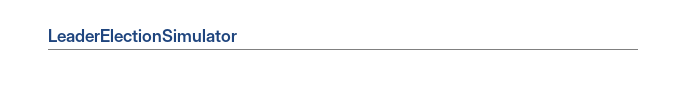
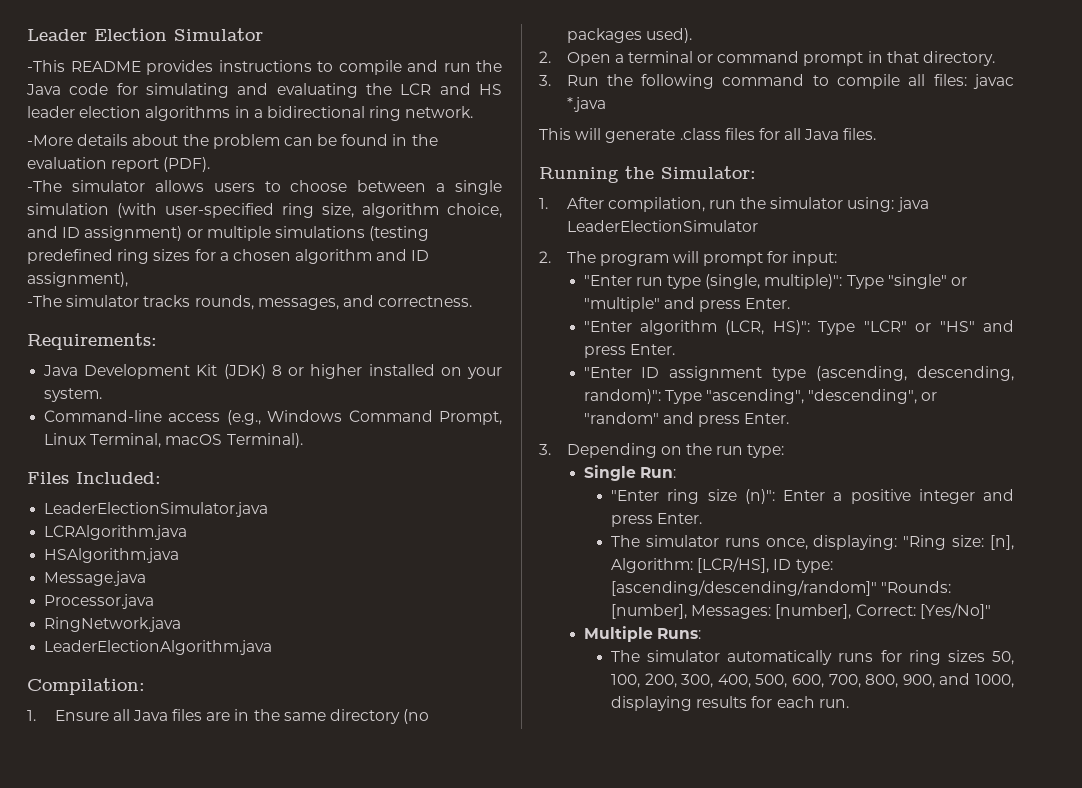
- LeaderElectionSimulator
+ Leader Election Simulator
+ -This README provides instructions to compile and run the Java code for simulating and evaluating the LCR and HS leader election algorithms in a bidirectional ring network.
+ -More details about the problem can be found in the evaluation report (PDF).
+ -The simulator allows users to choose between a single simulation (with user-specified ring size, algorithm choice, and ID assignment) or multiple simulations (testing predefined ring sizes for a chosen algorithm and ID assignment),
+ -The simulator tracks rounds, messages, and correctness.
+ Requirements:
+ Java Development Kit (JDK) 8 or higher installed on your system.
+ Command-line access (e.g., Windows Command Prompt, Linux Terminal, macOS Terminal).
+ Files Included:
+ LeaderElectionSimulator.java
+ LCRAlgorithm.java
+ HSAlgorithm.java
+ Message.java
+ Processor.java
+ RingNetwork.java
+ LeaderElectionAlgorithm.java
+ Compilation:
+ 1. Ensure all Java files are in the same directory (no packages used).
+ 2. Open a terminal or command prompt in that directory.
+ 3. Run the following command to compile all files: javac *.java
+ This will generate .class files for all Java files.
+ Running the Simulator:
+ 1. After compilation, run the simulator using: java LeaderElectionSimulator
+ 2. The program will prompt for input:
+ "Enter run type (single, multiple)": Type "single" or "multiple" and press Enter.
+ "Enter algorithm (LCR, HS)": Type "LCR" or "HS" and press Enter.
+ "Enter ID assignment type (ascending, descending, random)": Type "ascending", "descending", or "random" and press Enter.
+ 3. Depending on the run type:
+ Single Run:
+ "Enter ring size (n)": Enter a positive integer and press Enter.
+ The simulator runs once, displaying: "Ring size: [n], Algorithm: [LCR/HS], ID type: [ascending/descending/random]" "Rounds: [number], Messages: [number], Correct: [Yes/No]"
+ Multiple Runs:
+ The simulator automatically runs for ring sizes 50, 100, 200, 300, 400, 500, 600, 700, 800, 900, and 1000, displaying results for each run.

